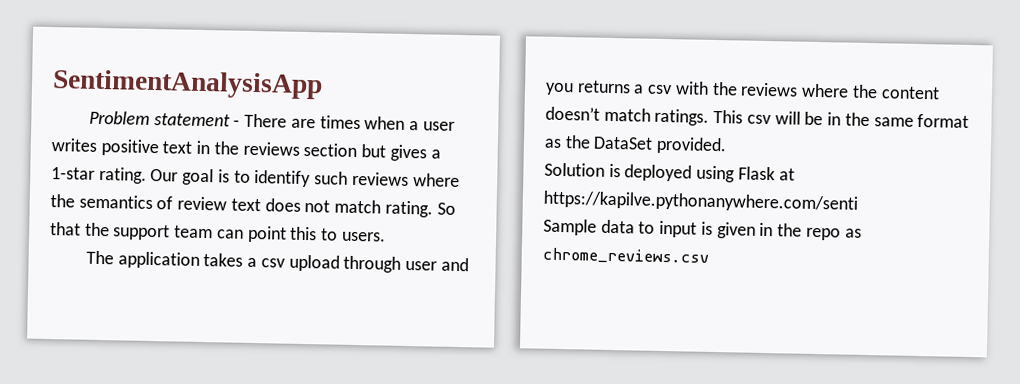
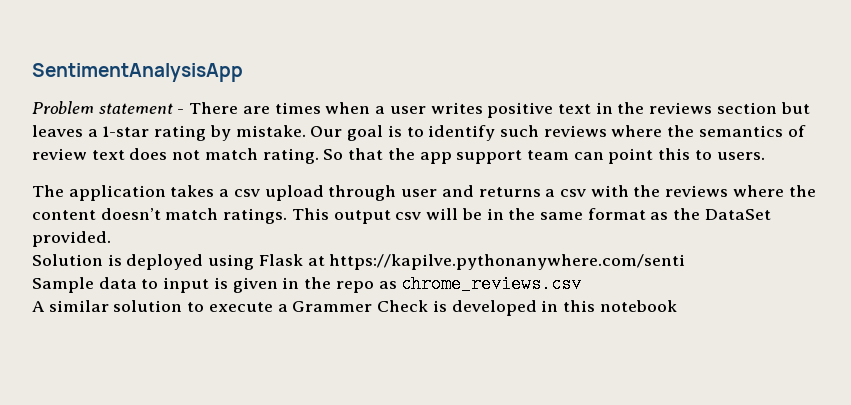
- Problem statement - There are times when a user writes positive text in the reviews section but gives a 1-star rating.
+ Problem statement - There are times when a user writes positive text in the reviews section but leaves a 1-star rating by mistake.
- So that the support team can point this to users.
+ So that the app support team can point this to users.
- The application takes a csv upload through user and you returns a csv with the reviews where the content doesn’t match ratings.
+ The application takes a csv upload through user and returns a csv with the reviews where the content doesn’t match ratings.
- This csv will be in the same format as the DataSet provided.
+ This output csv will be in the same format as the DataSet provided.
+ A similar solution to execute a Grammer Check is developed in this notebook

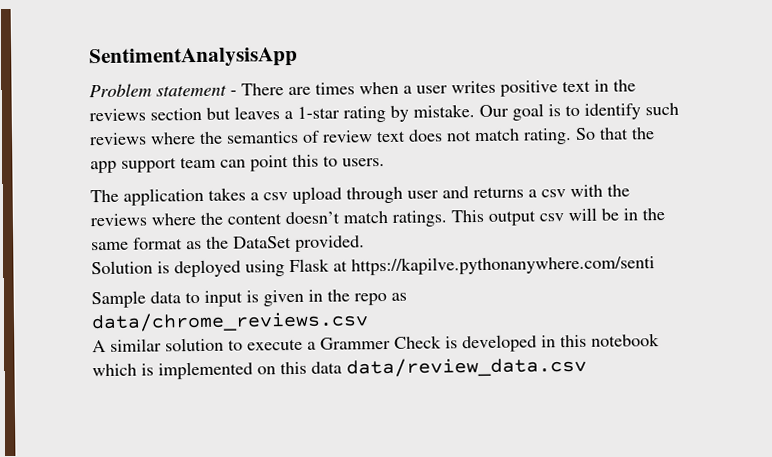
- Sample data to input is given in the repo as chrome_reviews.csv
+ Sample data to input is given in the repo as data/chrome_reviews.csv
- A similar solution to execute a Grammer Check is developed in this notebook
+ A similar solution to execute a Grammer Check is developed in this notebook which is implemented on this data data/review_data.csv

